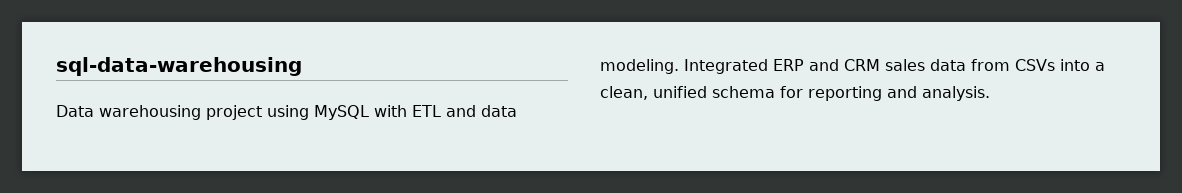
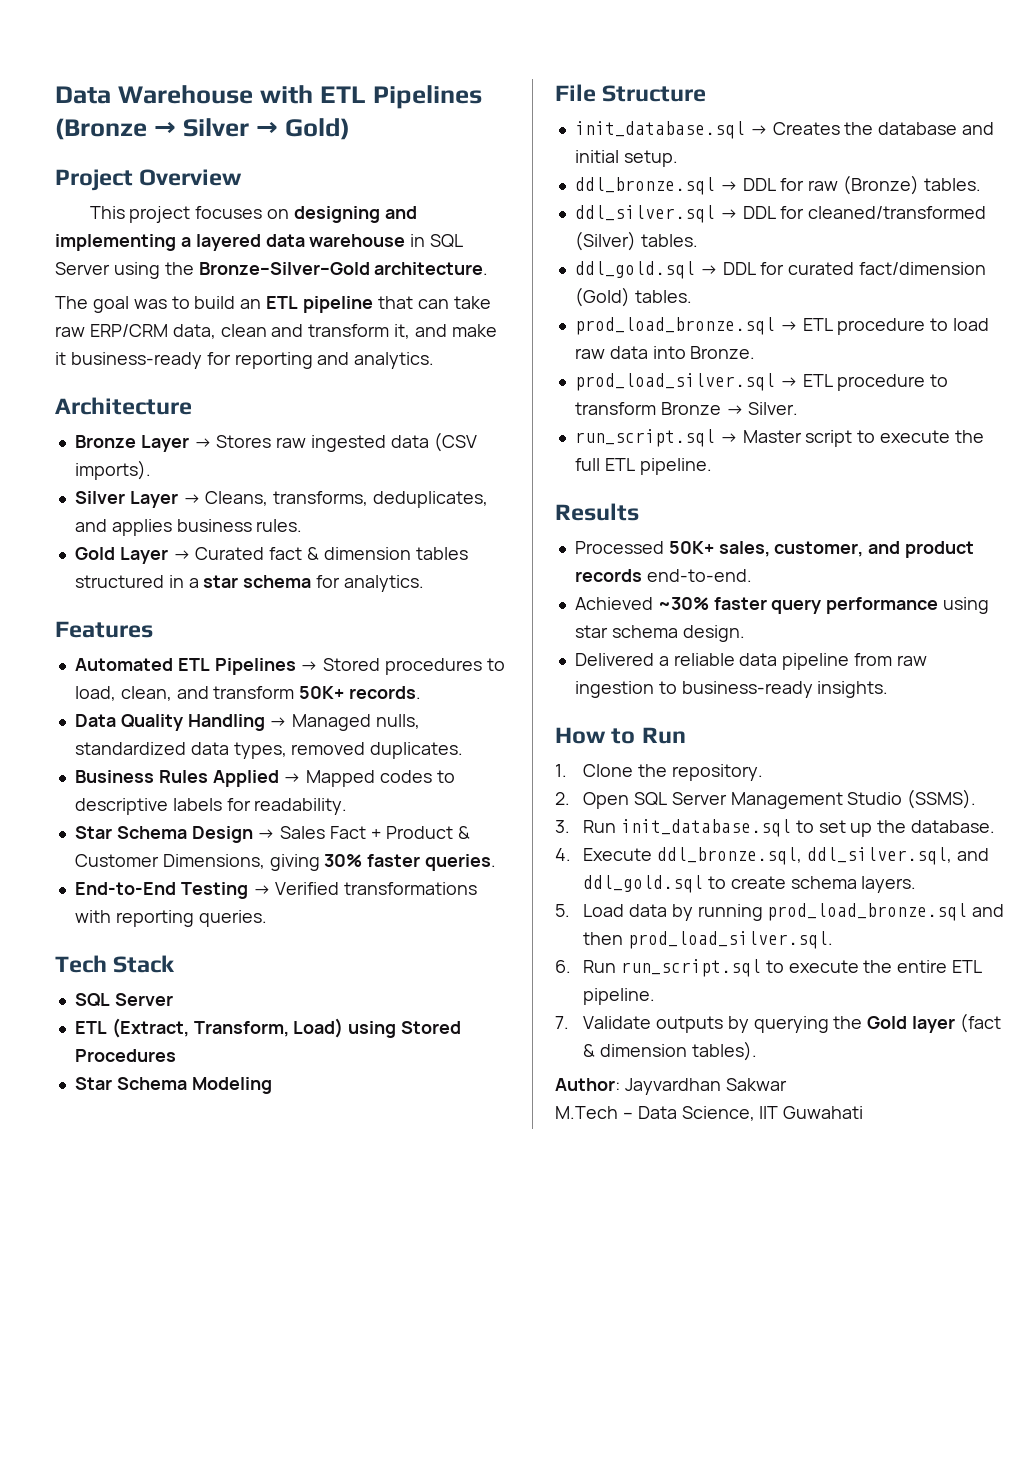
- sql-data-warehousing
- Data warehousing project using MySQL with ETL and data modeling. Integrated ERP and CRM sales data from CSVs into a clean, unified schema for reporting and analysis.
+ Data Warehouse with ETL Pipelines (Bronze → Silver → Gold)
+ Project Overview
+ This project focuses on designing and implementing a layered data warehouse in SQL Server using the Bronze–Silver–Gold architecture.
+ The goal was to build an ETL pipeline that can take raw ERP/CRM data, clean and transform it, and make it business-ready for reporting and analytics.
+ Architecture
+ Bronze Layer → Stores raw ingested data (CSV imports).
+ Silver Layer → Cleans, transforms, deduplicates, and applies business rules.
+ Gold Layer → Curated fact & dimension tables structured in a star schema for analytics.
+ Features
+ Automated ETL Pipelines → Stored procedures to load, clean, and transform 50K+ records.
+ Data Quality Handling → Managed nulls, standardized data types, removed duplicates.
+ Business Rules Applied → Mapped codes to descriptive labels for readability.
+ Star Schema Design → Sales Fact + Product & Customer Dimensions, giving 30% faster queries.
+ End-to-End Testing → Verified transformations with reporting queries.
+ Tech Stack
+ SQL Server
+ ETL (Extract, Transform, Load) using Stored Procedures
+ Star Schema Modeling
+ File Structure
+ init_database.sql → Creates the database and initial setup.
+ ddl_bronze.sql → DDL for raw (Bronze) tables.
+ ddl_silver.sql → DDL for cleaned/transformed (Silver) tables.
+ ddl_gold.sql → DDL for curated fact/dimension (Gold) tables.
+ prod_load_bronze.sql → ETL procedure to load raw data into Bronze.
+ prod_load_silver.sql → ETL procedure to transform Bronze → Silver.
+ run_script.sql → Master script to execute the full ETL pipeline.
+ Results
+ Processed 50K+ sales, customer, and product records end-to-end.
+ Achieved ~30% faster query performance using star schema design.
+ Delivered a reliable data pipeline from raw ingestion to business-ready insights.
+ How to Run
+ 1. Clone the repository.
+ 2. Open SQL Server Management Studio (SSMS).
+ 3. Run init_database.sql to set up the database.
+ 4. Execute ddl_bronze.sql, ddl_silver.sql, and ddl_gold.sql to create schema layers.
+ 5. Load data by running prod_load_bronze.sql and then prod_load_silver.sql.
+ 6. Run run_script.sql to execute the entire ETL pipeline.
+ 7. Validate outputs by querying the Gold layer (fact & dimension tables).
+ Author: Jayvardhan Sakwar
+ M.Tech – Data Science, IIT Guwahati

